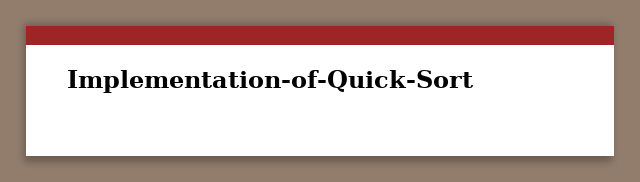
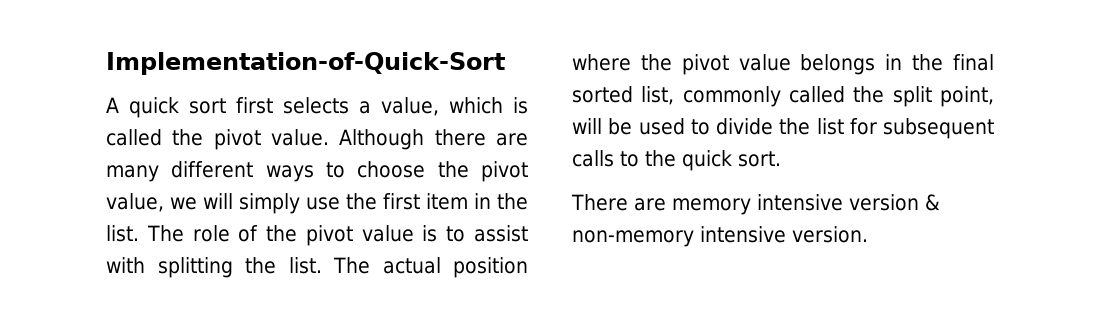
+ A quick sort first selects a value, which is called the pivot value. Although there are many different ways to choose the pivot value, we will simply use the first item in the list. The role of the pivot value is to assist with splitting the list. The actual position where the pivot value belongs in the final sorted list, commonly called the split point, will be used to divide the list for subsequent calls to the quick sort.
+ There are memory intensive version & non-memory intensive version.

